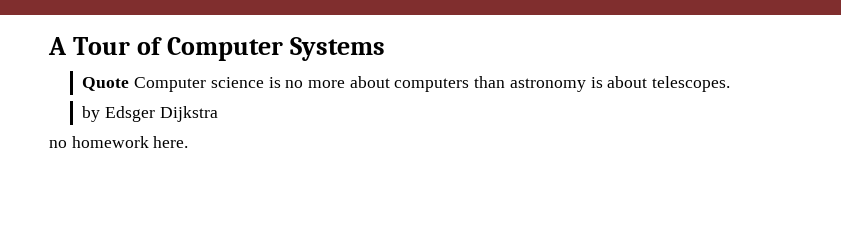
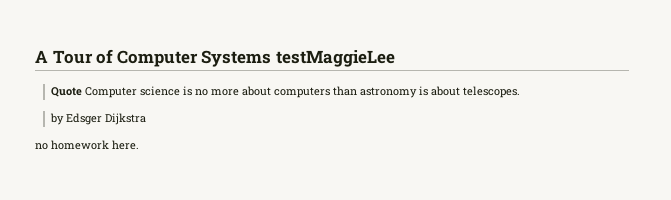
- A Tour of Computer Systems
+ A Tour of Computer Systems testMaggieLee

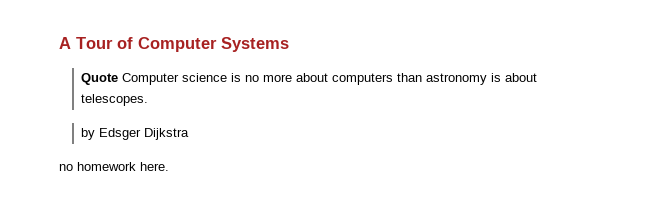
- A Tour of Computer Systems testMaggieLee
+ A Tour of Computer Systems

